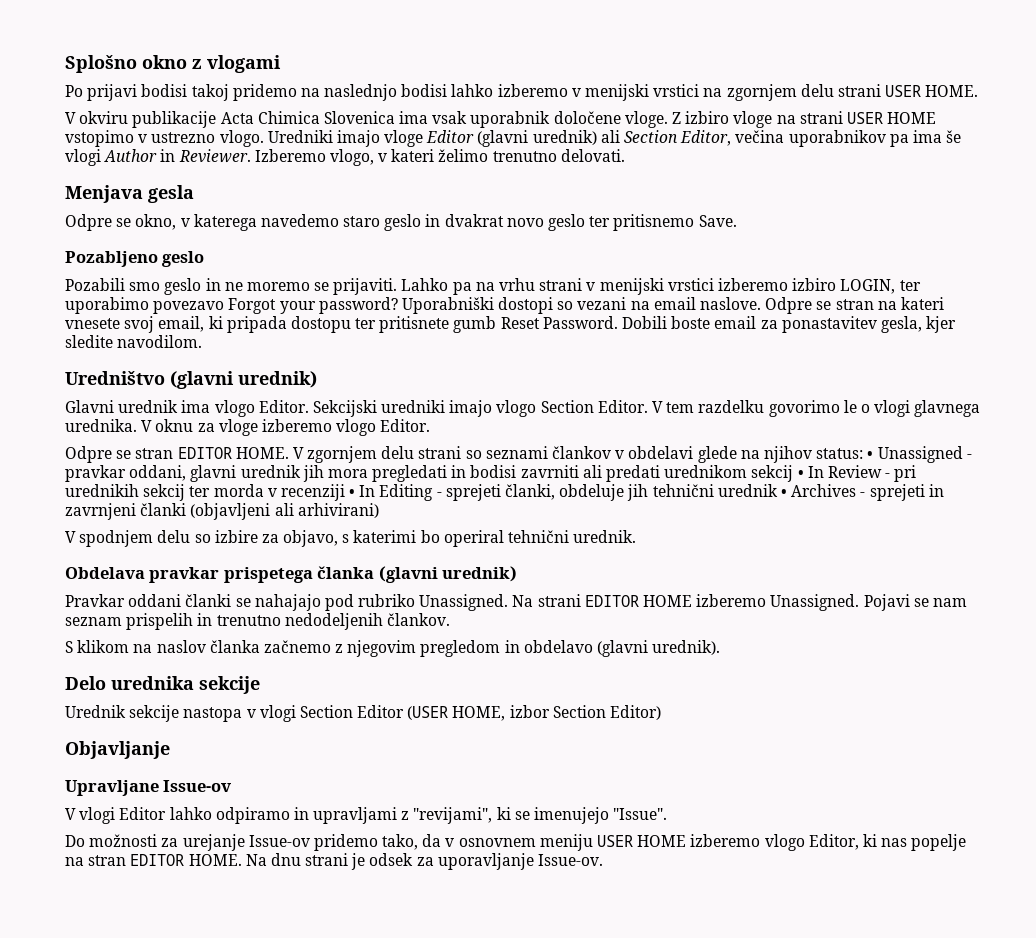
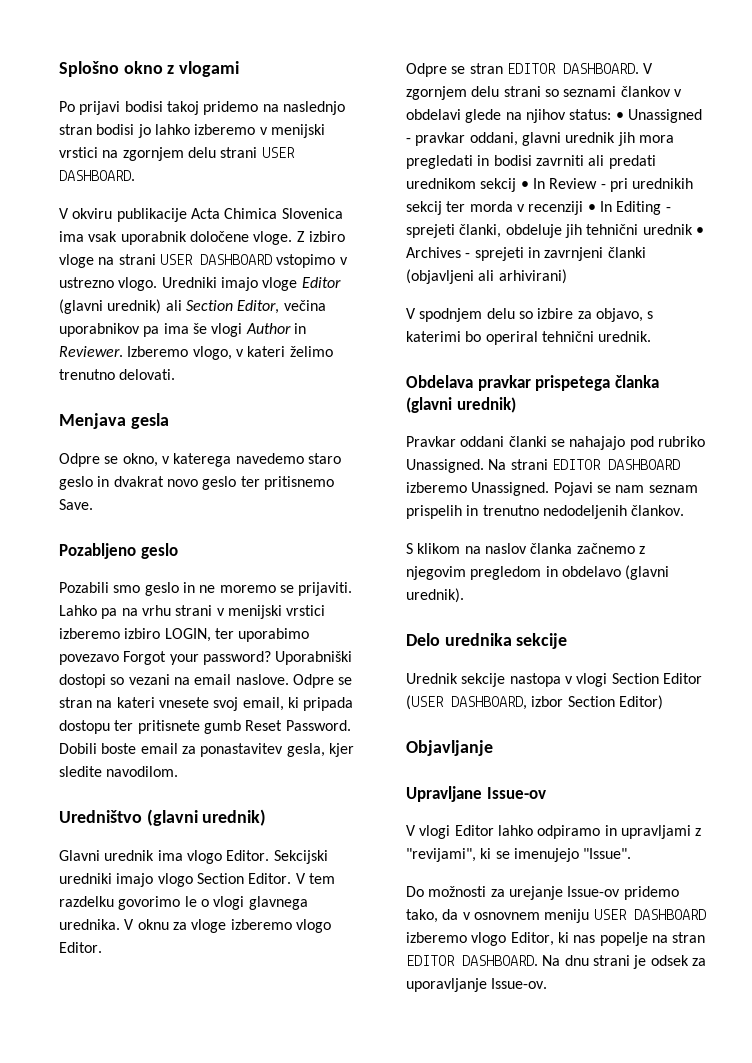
- Po prijavi bodisi takoj pridemo na naslednjo bodisi lahko izberemo v menijski vrstici na zgornjem delu strani USER HOME.
+ Po prijavi bodisi takoj pridemo na naslednjo stran bodisi jo lahko izberemo v menijski vrstici na zgornjem delu strani USER DASHBOARD.
- Z izbiro vloge na strani USER HOME vstopimo v ustrezno vlogo.
+ Z izbiro vloge na strani USER DASHBOARD vstopimo v ustrezno vlogo.
- Odpre se stran EDITOR HOME.
+ Odpre se stran EDITOR DASHBOARD.
- Na strani EDITOR HOME izberemo Unassigned.
+ Na strani EDITOR DASHBOARD izberemo Unassigned.
- Urednik sekcije nastopa v vlogi Section Editor (USER HOME, izbor Section Editor)
+ Urednik sekcije nastopa v vlogi Section Editor (USER DASHBOARD, izbor Section Editor)
- Do možnosti za urejanje Issue-ov pridemo tako, da v osnovnem meniju USER HOME izberemo vlogo Editor, ki nas popelje na stran EDITOR HOME.
+ Do možnosti za urejanje Issue-ov pridemo tako, da v osnovnem meniju USER DASHBOARD izberemo vlogo Editor, ki nas popelje na stran EDITOR DASHBOARD.

